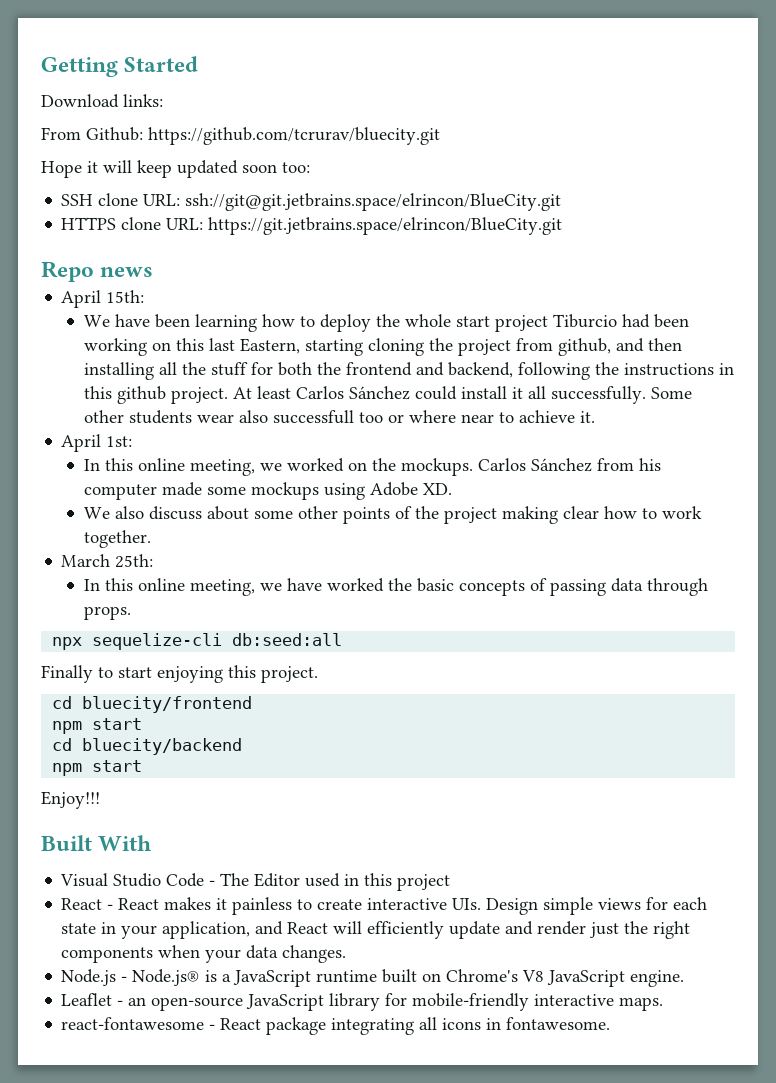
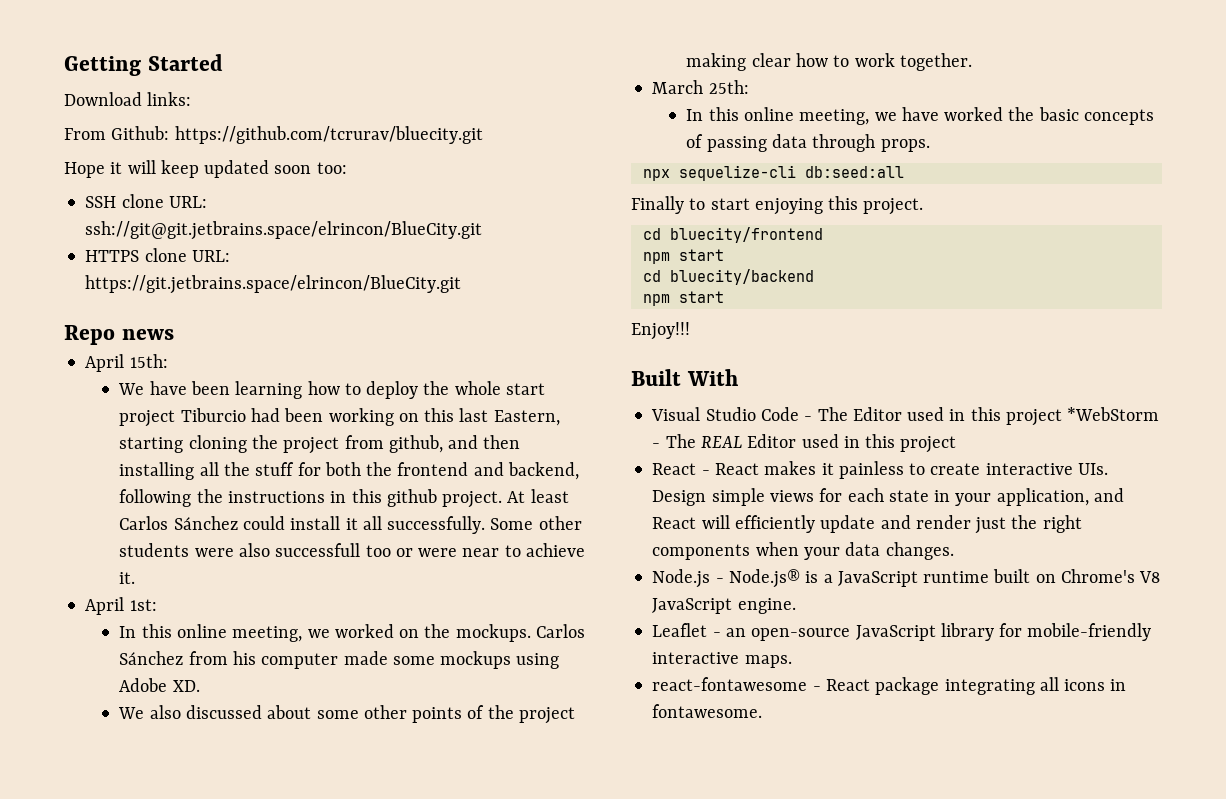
- Some other students wear also successfull too or where near to achieve it.
+ Some other students were also successfull too or were near to achieve it.
- We also discuss about some other points of the project making clear how to work together.
+ We also discussed about some other points of the project making clear how to work together.
- Visual Studio Code - The Editor used in this project
+ Visual Studio Code - The Editor used in this project *WebStorm - The REAL Editor used in this project

